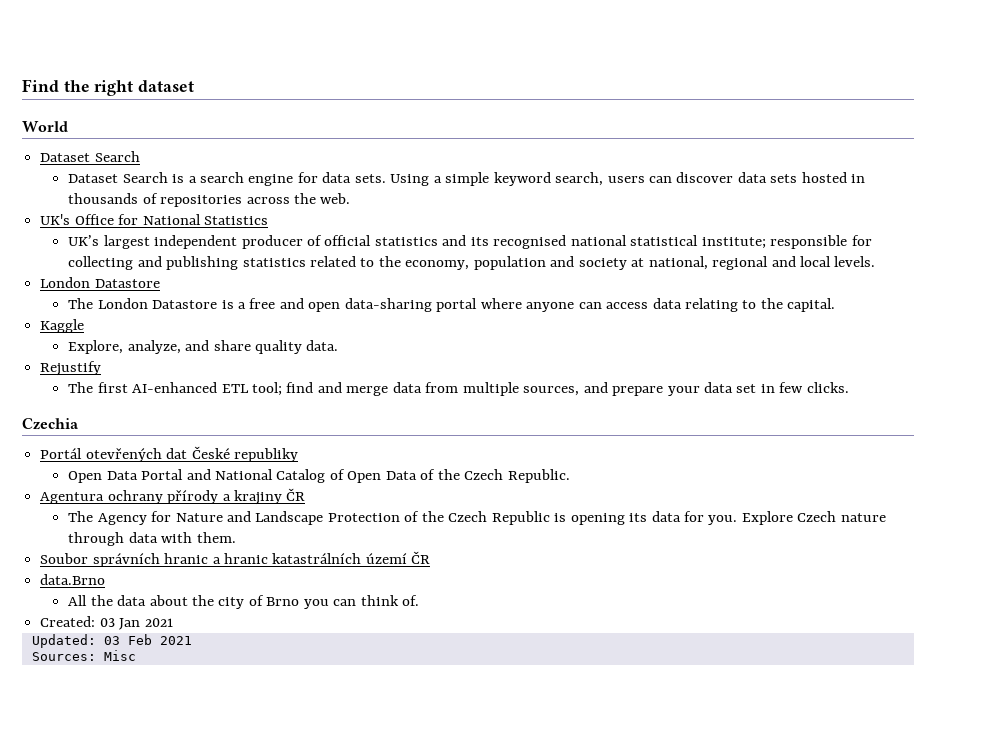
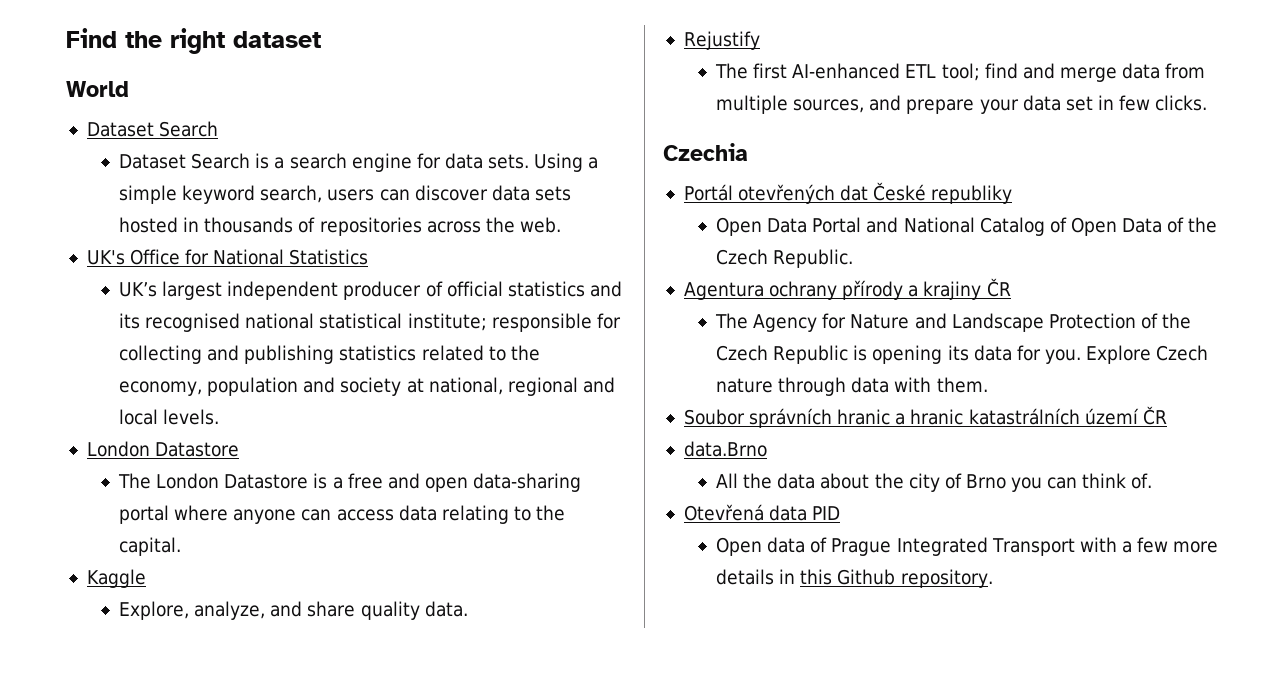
- Created: 03 Jan 2021
- Updated: 03 Feb 2021
- Sources: Misc
+ Otevřená data PID
+ Open data of Prague Integrated Transport with a few more details in this Github repository.

